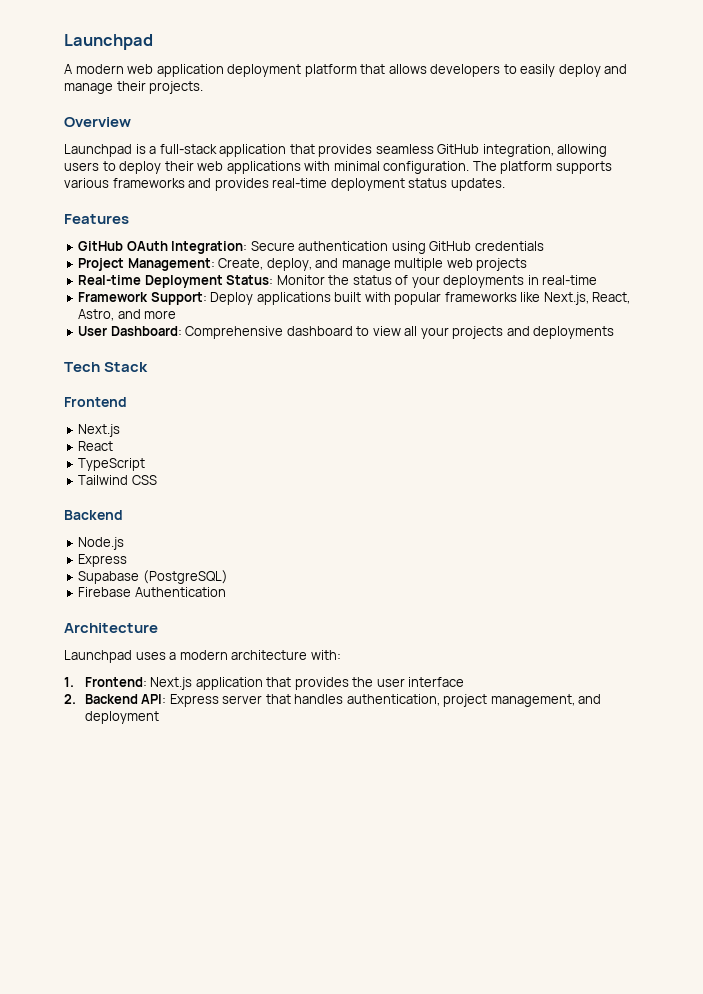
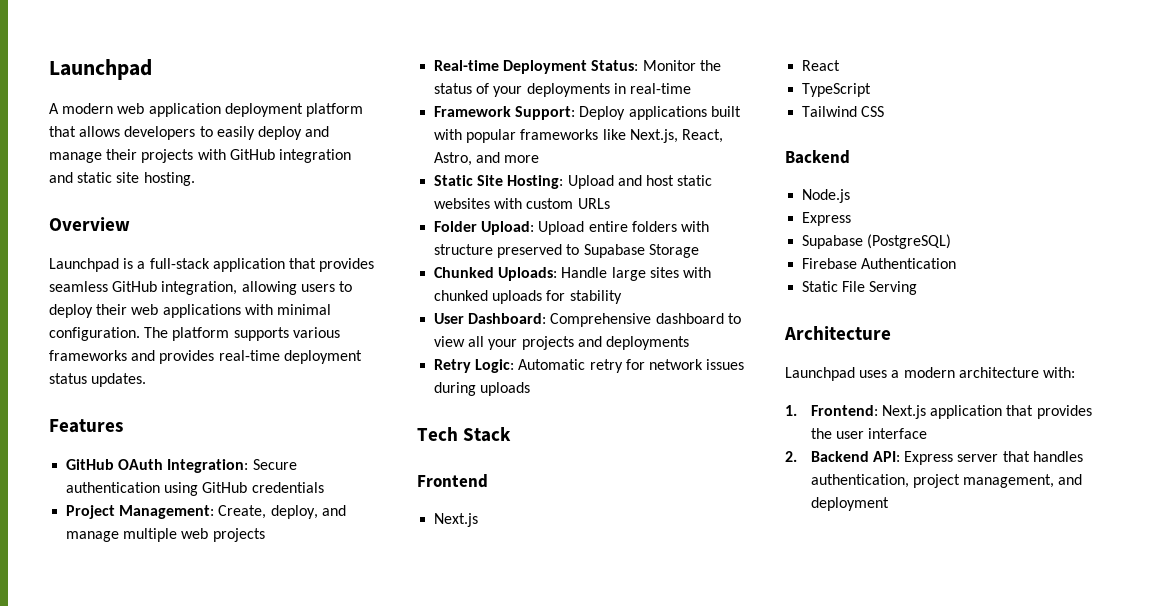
- A modern web application deployment platform that allows developers to easily deploy and manage their projects.
+ A modern web application deployment platform that allows developers to easily deploy and manage their projects with GitHub integration and static site hosting.
+ Static Site Hosting: Upload and host static websites with custom URLs
+ Folder Upload: Upload entire folders with structure preserved to Supabase Storage
+ Chunked Uploads: Handle large sites with chunked uploads for stability
+ Retry Logic: Automatic retry for network issues during uploads
+ Static File Serving

